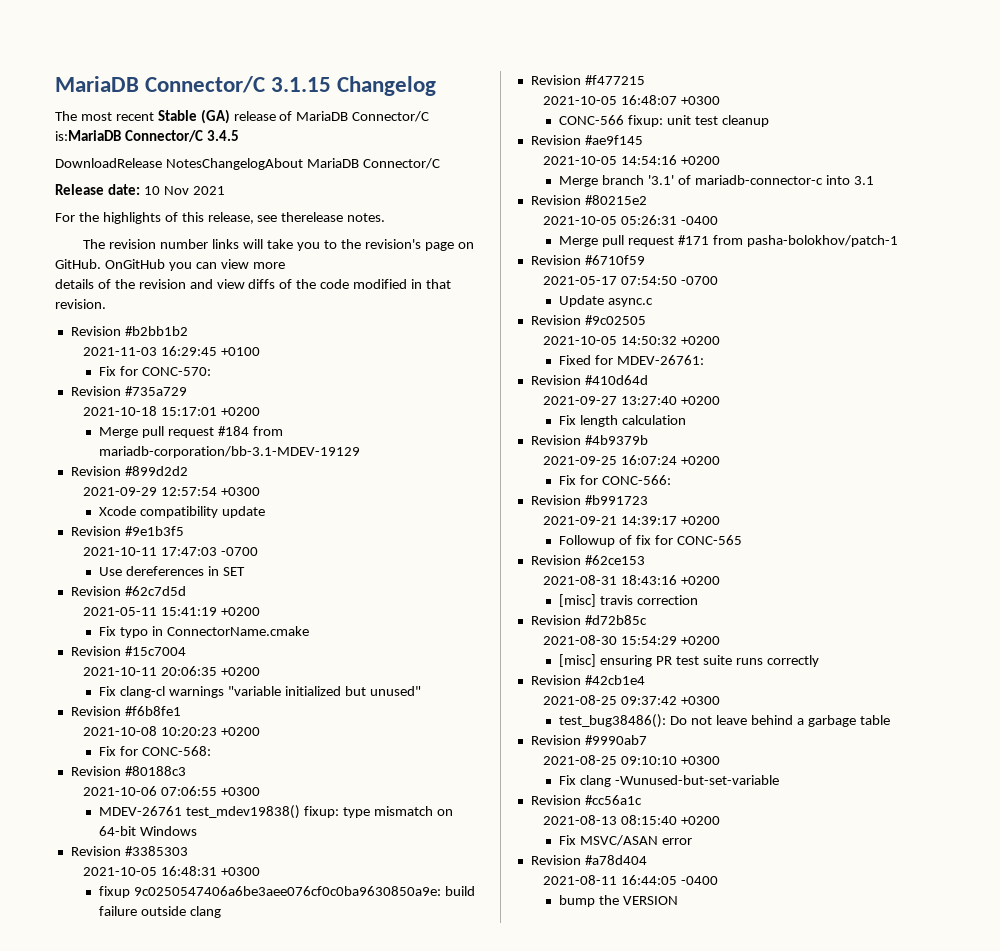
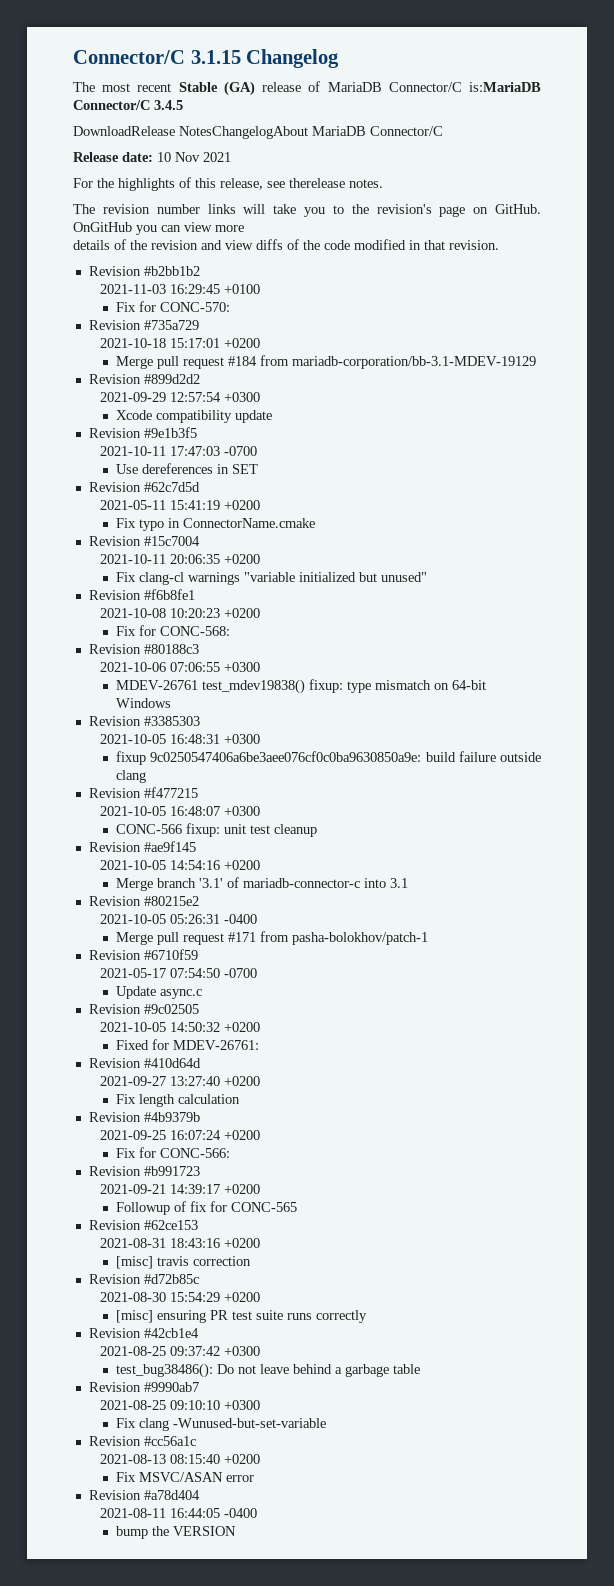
- MariaDB Connector/C 3.1.15 Changelog
+ Connector/C 3.1.15 Changelog

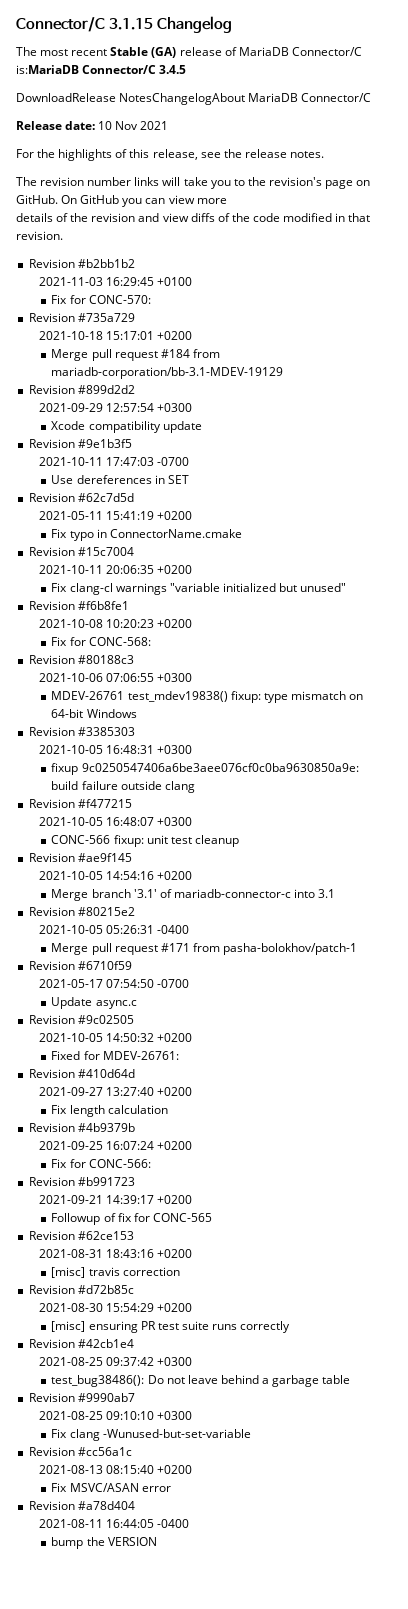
- For the highlights of this release, see therelease notes.
+ For the highlights of this release, see the release notes.
- OnGitHub you can view more
+ On GitHub you can view more

